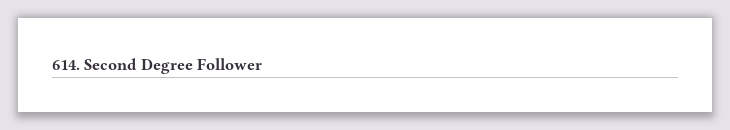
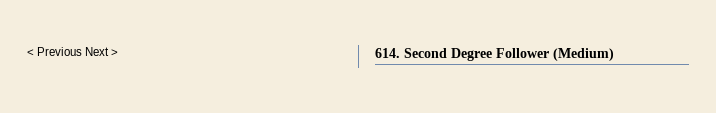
+ < Previous Next >
- 614. Second Degree Follower
+ 614. Second Degree Follower (Medium)

